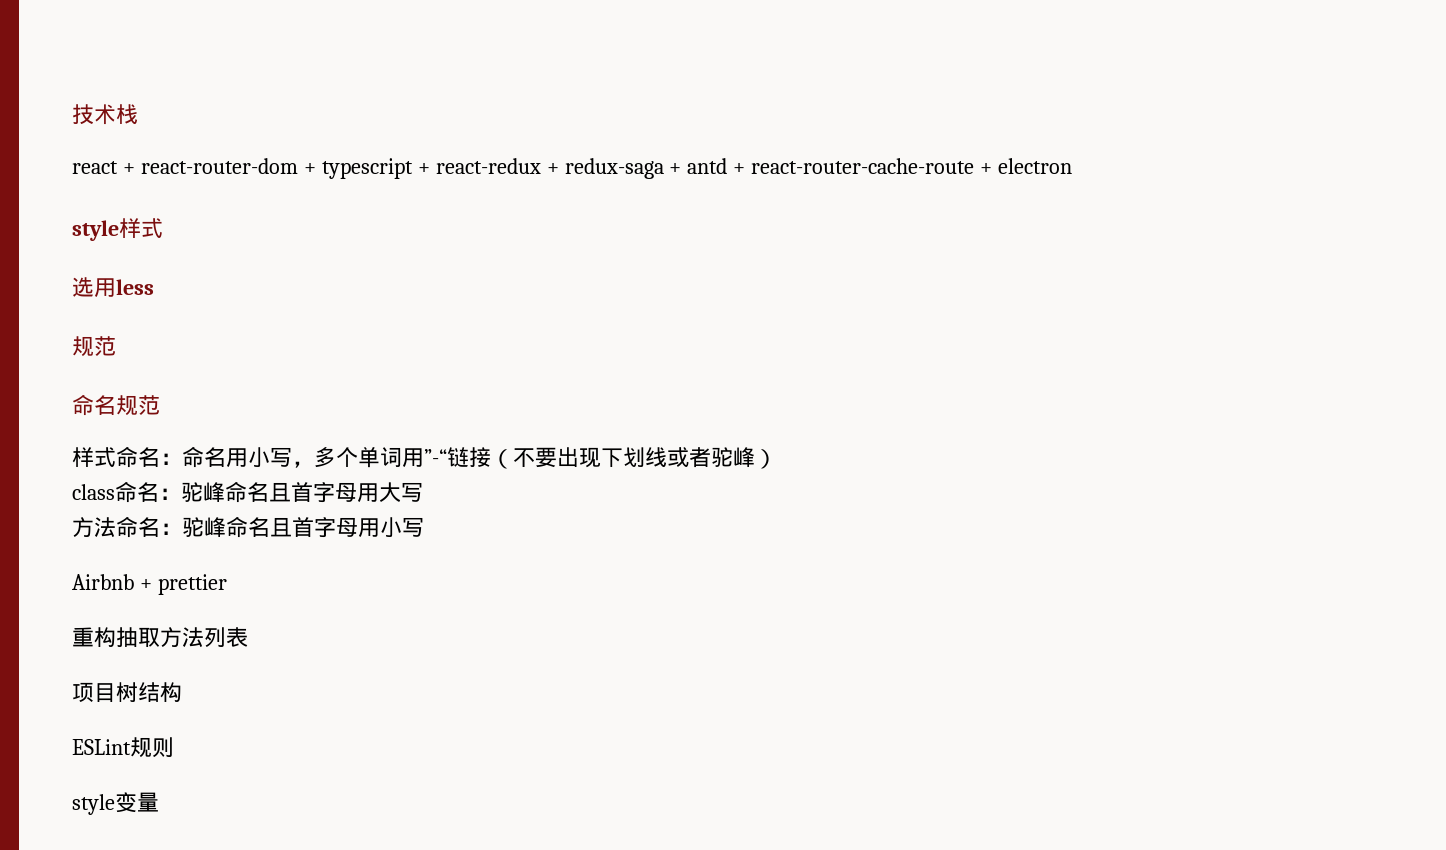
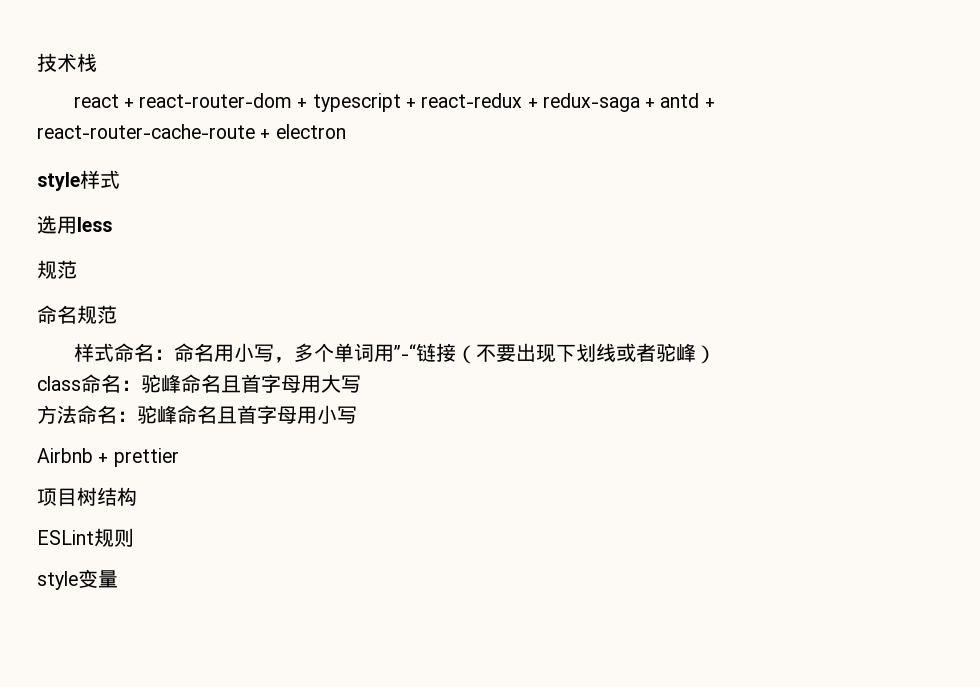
- 重构抽取方法列表

